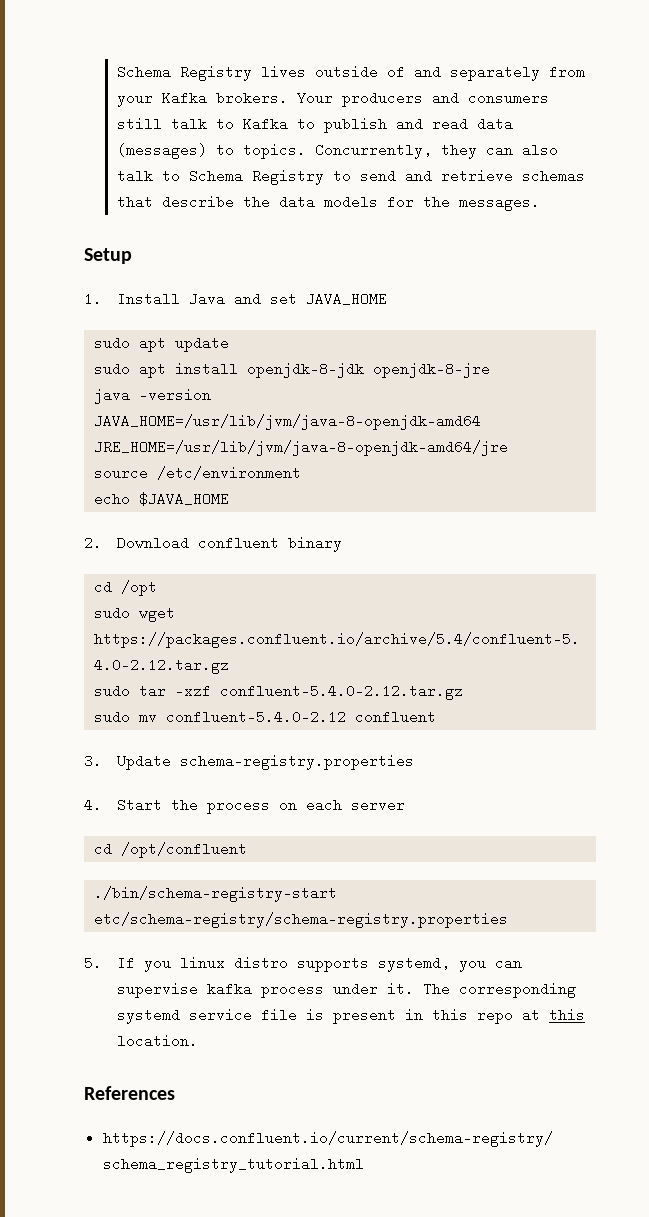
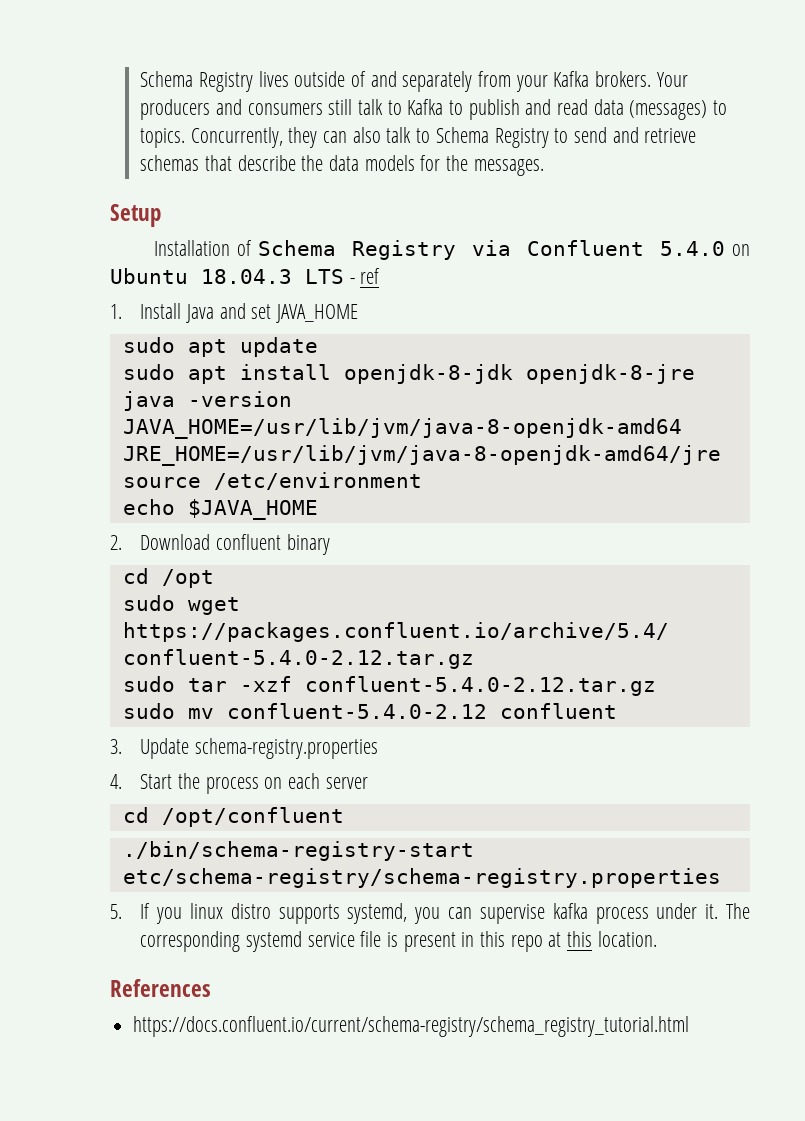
+ Installation of Schema Registry via Confluent 5.4.0 on Ubuntu 18.04.3 LTS - ref

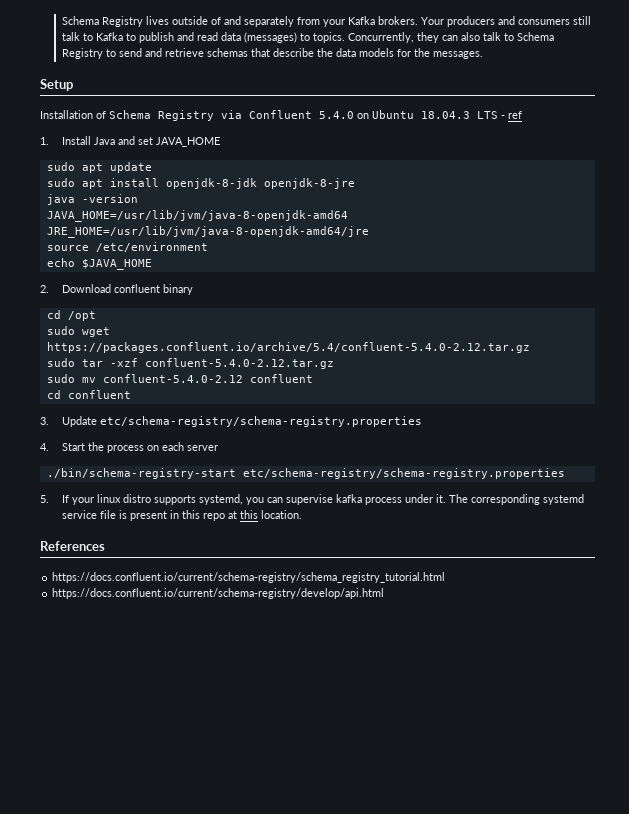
+ cd confluent
- 3. Update schema-registry.properties
+ 3. Update etc/schema-registry/schema-registry.properties
- cd /opt/confluent
- 5. If you linux distro supports systemd, you can supervise kafka process under it.
+ 5. If your linux distro supports systemd, you can supervise kafka process under it.
+ https://docs.confluent.io/current/schema-registry/develop/api.html

